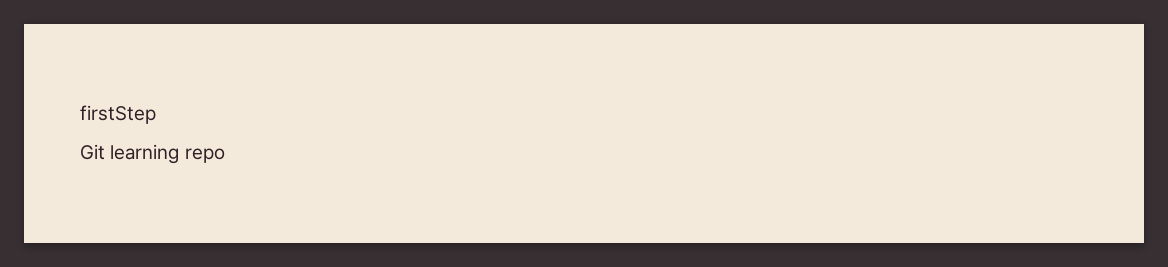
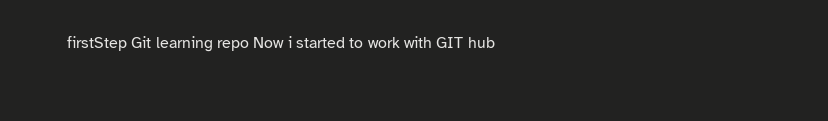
- firstStep
- Git learning repo
+ firstStep Git learning repo Now i started to work with GIT hub

